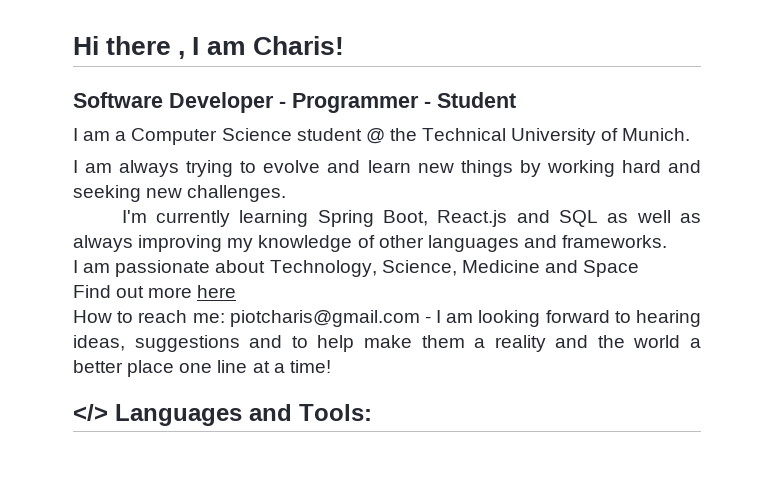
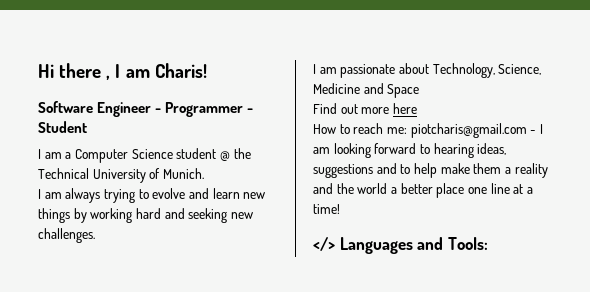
- Software Developer - Programmer - Student
+ Software Engineer - Programmer - Student
- I'm currently learning Spring Boot, React.js and SQL as well as always improving my knowledge of other languages and frameworks.

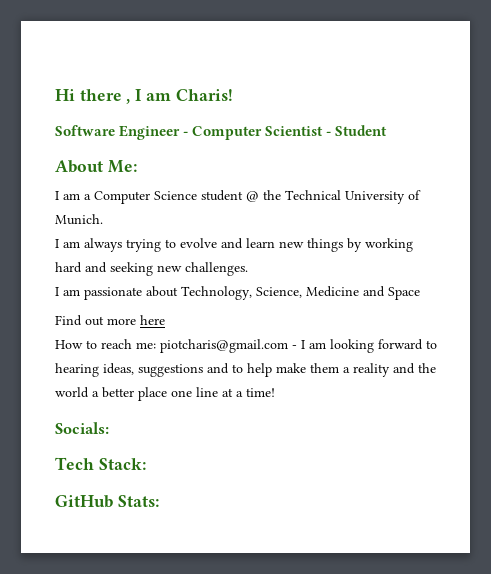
- Software Engineer - Programmer - Student
+ Software Engineer - Computer Scientist - Student
+ About Me:
- </> Languages and Tools:
+ Socials:
+ Tech Stack:
+ GitHub Stats:

